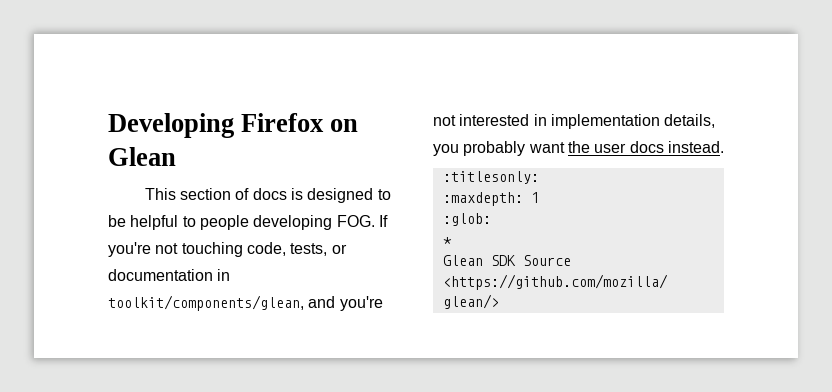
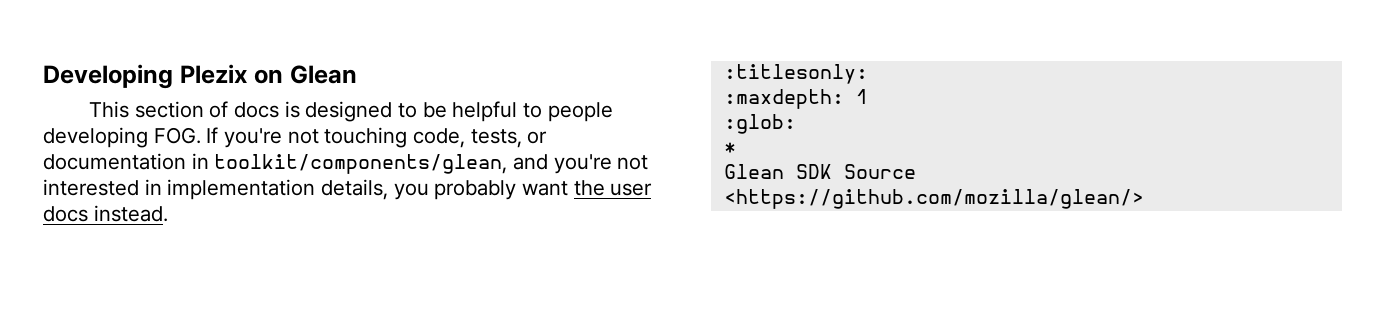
- Developing Firefox on Glean
+ Developing Plezix on Glean

